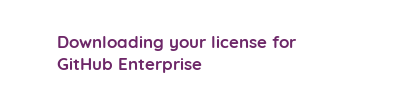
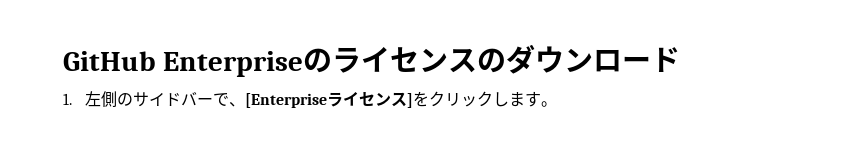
- Downloading your license for GitHub Enterprise
+ GitHub Enterpriseのライセンスのダウンロード
+ 1.左側のサイドバーで、[Enterpriseライセンス]をクリックします。

